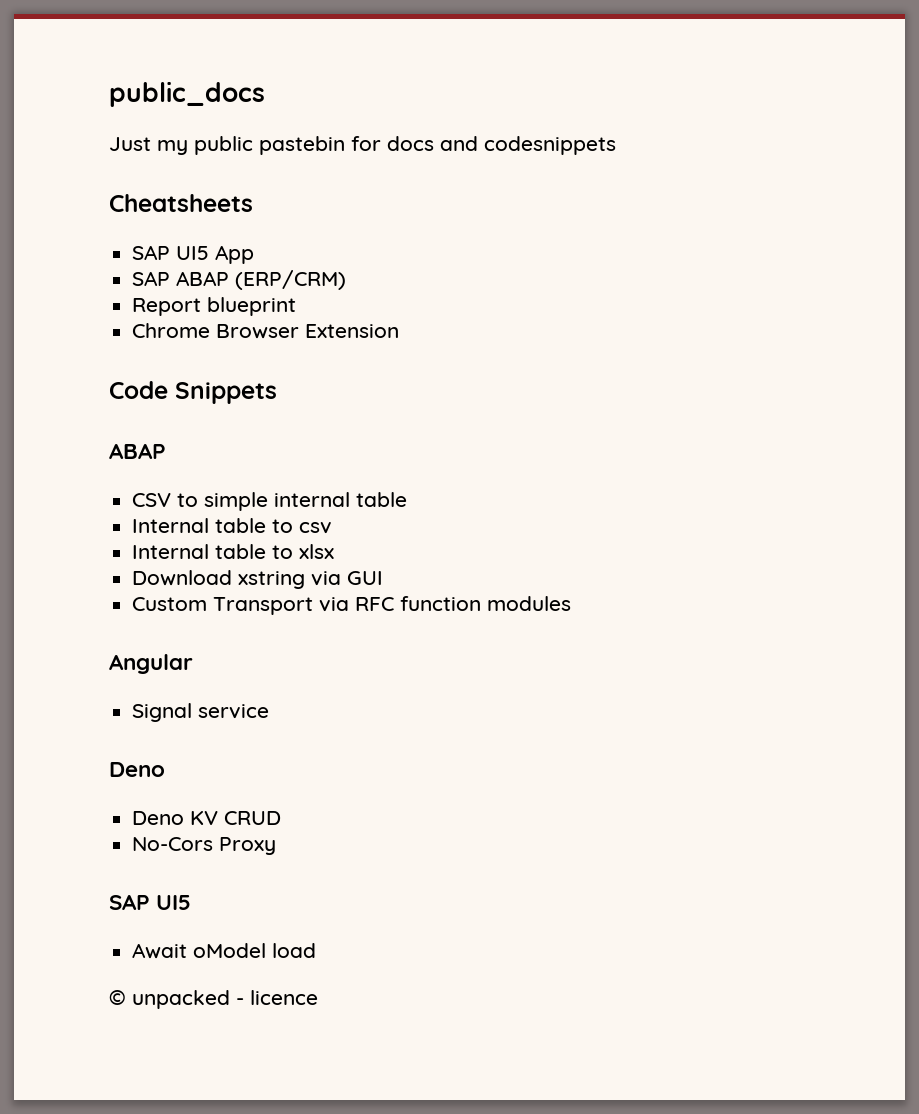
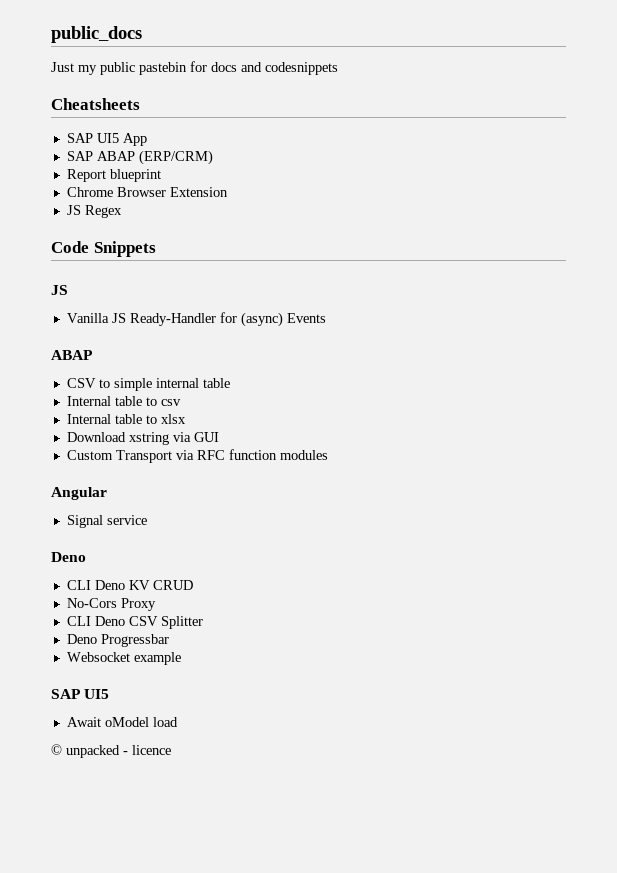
+ JS Regex
  Code Snippets
+ JS
+ Vanilla JS Ready-Handler for (async) Events
- Deno KV CRUD
+ CLI Deno KV CRUD
+ CLI Deno CSV Splitter
+ Deno Progressbar
+ Websocket example

